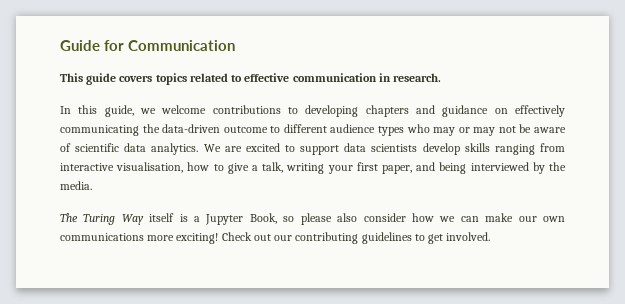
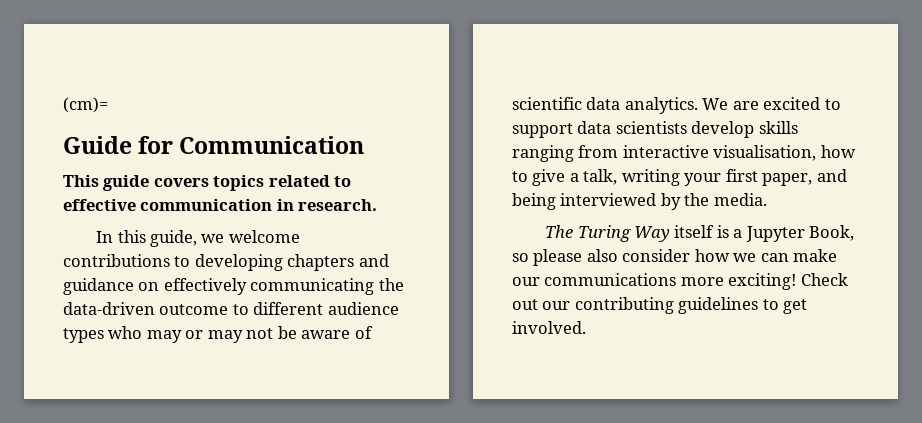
+ (cm)=
- The Turing Way itself is a Jupyter Book, so please also consider how we can make our own communications more exciting!
+ The Turing Way itself is a Jupyter Book, so please also consider how we can make our communications more exciting!

